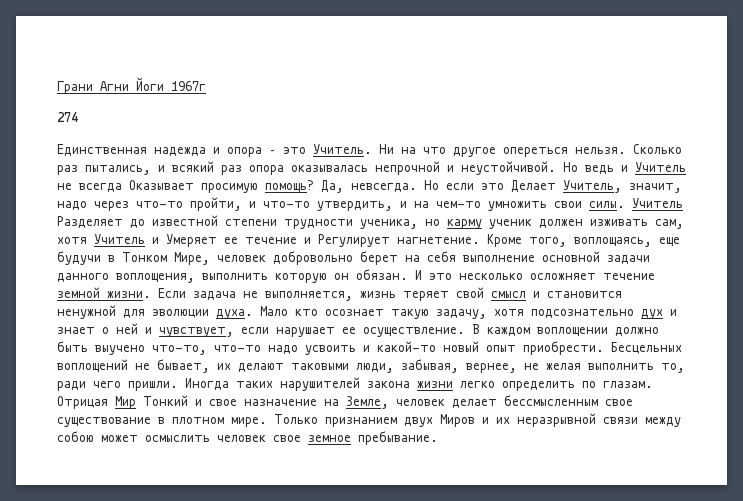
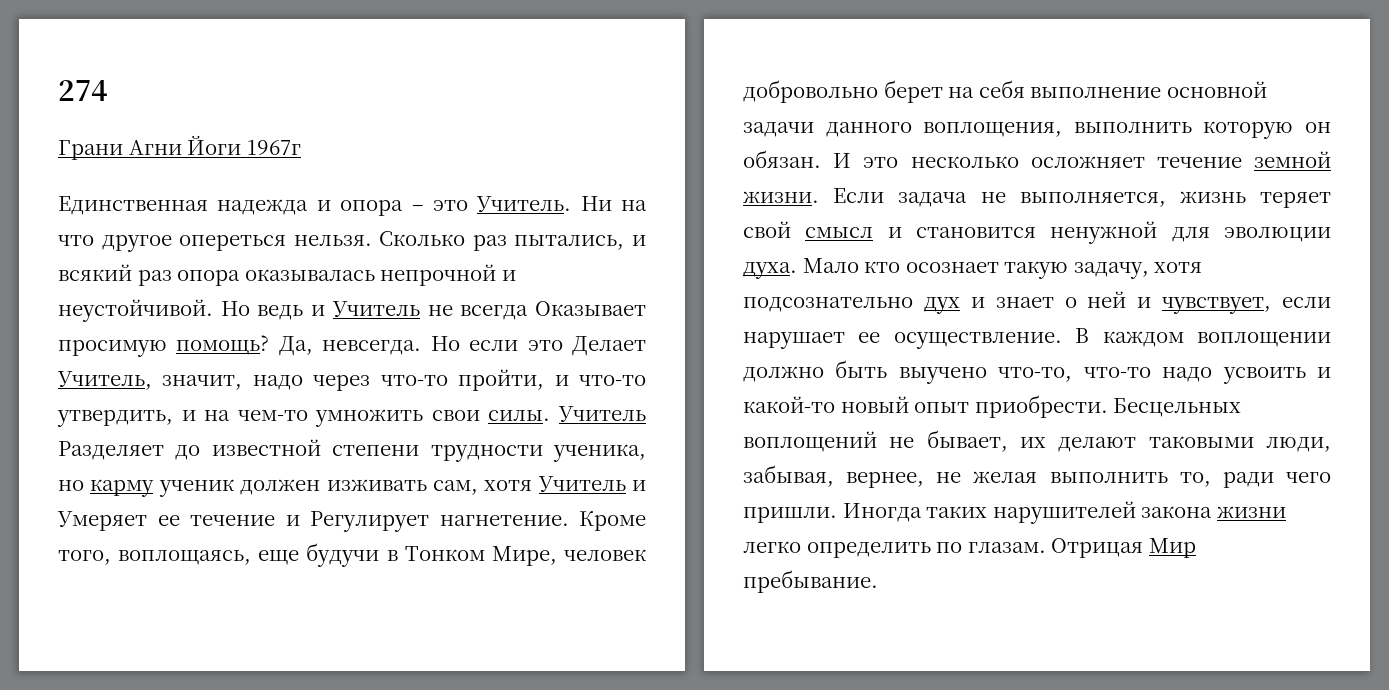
+ 274
- 274
- Отрицая Мир Тонкий и свое назначение на Земле, человек делает бессмысленным свое существование в плотном мире. Только признанием двух Миров и их неразрывной связи между собою может осмыслить человек свое земное пребывание.
+ Отрицая Мир пребывание.

